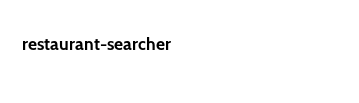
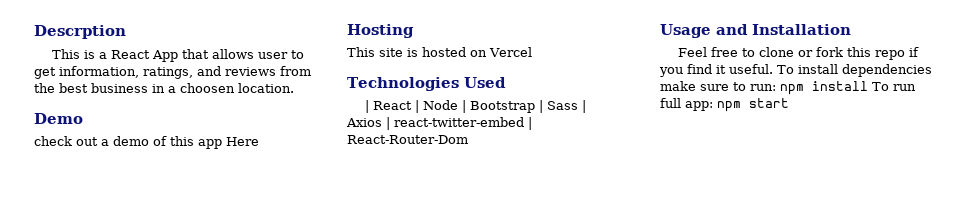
- restaurant-searcher
+ Descrption
+ This is a React App that allows user to get information, ratings, and reviews from the best business in a choosen location.
+ Demo
+ check out a demo of this app Here
+ Hosting
+ This site is hosted on Vercel
+ Technologies Used
+ | React | Node | Bootstrap | Sass | Axios | react-twitter-embed | React-Router-Dom
+ Usage and Installation
+ Feel free to clone or fork this repo if you find it useful. To install dependencies make sure to run: npm install To run full app: npm start

